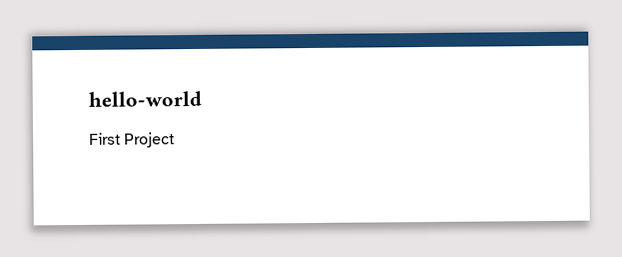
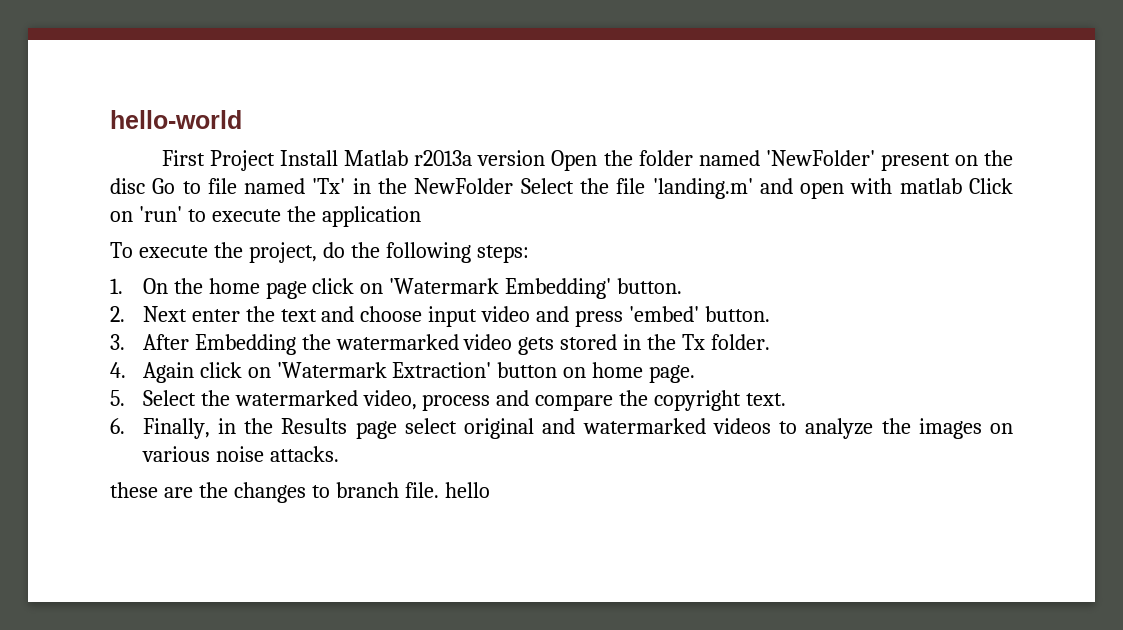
- First Project
+ First Project Install Matlab r2013a version Open the folder named 'NewFolder' present on the disc Go to file named 'Tx' in the NewFolder Select the file 'landing.m' and open with matlab Click on 'run' to execute the application
+ To execute the project, do the following steps:
+ 1. On the home page click on 'Watermark Embedding' button.
+ 2. Next enter the text and choose input video and press 'embed' button.
+ 3. After Embedding the watermarked video gets stored in the Tx folder.
+ 4. Again click on 'Watermark Extraction' button on home page.
+ 5. Select the watermarked video, process and compare the copyright text.
+ 6. Finally, in the Results page select original and watermarked videos to analyze the images on various noise attacks.
+ these are the changes to branch file. hello

